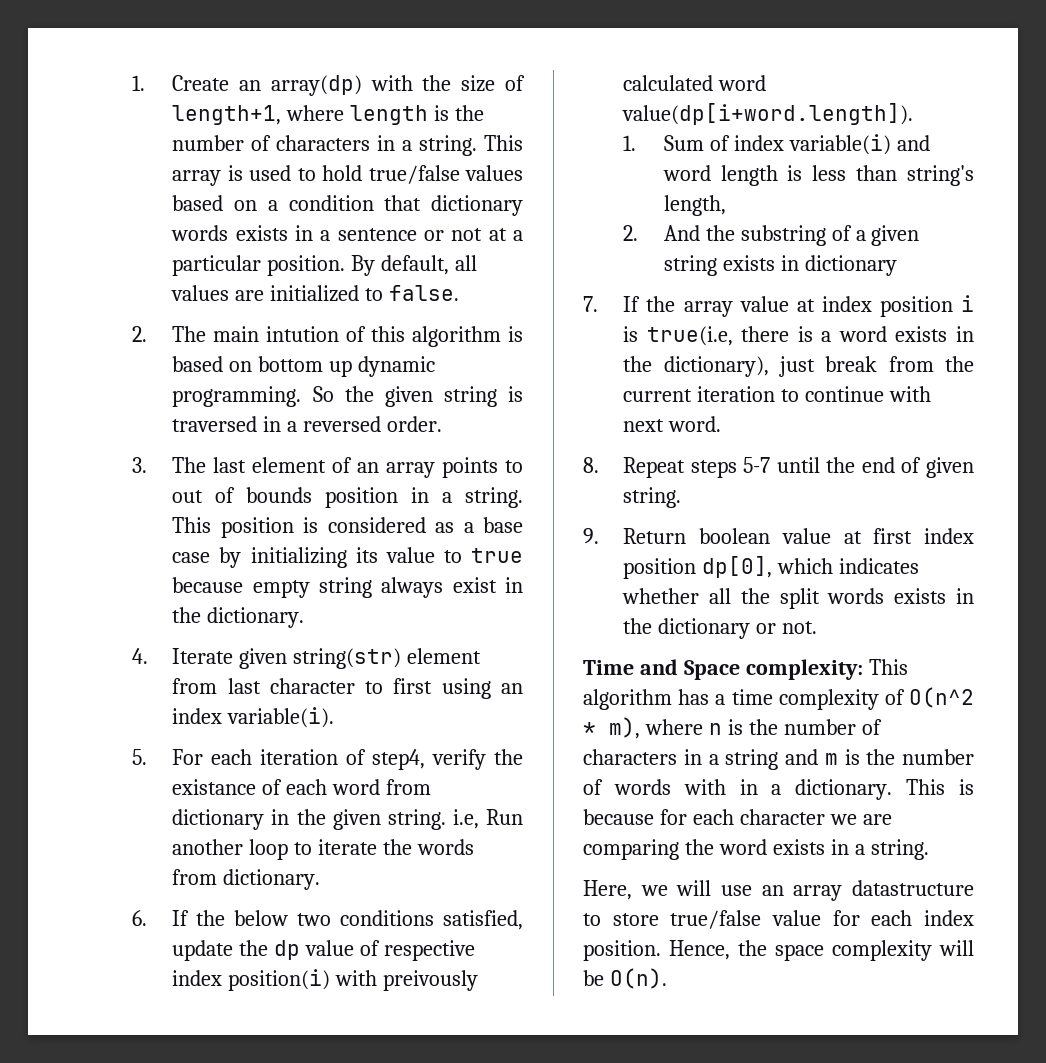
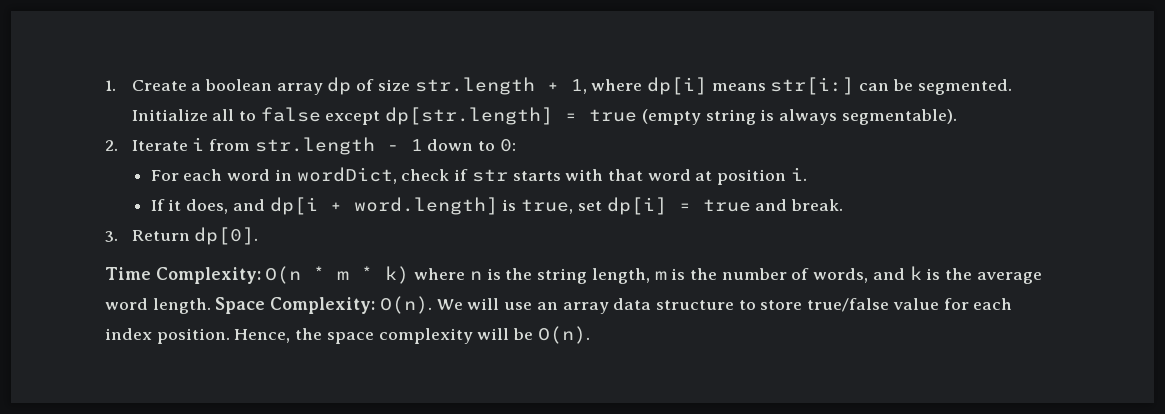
- 1. Create an array(dp) with the size of length+1, where length is the number of characters in a string. This array is used to hold true/false values based on a condition that dictionary words exists in a sentence or not at a particular position. By default, all values are initialized to false.
- 2. The main intution of this algorithm is based on bottom up dynamic programming. So the given string is traversed in a reversed order.
- 3. The last element of an array points to out of bounds position in a string. This position is considered as a base case by initializing its value to true because empty string always exist in the dictionary.
- 4. Iterate given string(str) element from last character to first using an index variable(i).
- 5. For each iteration of step4, verify the existance of each word from dictionary in the given string. i.e, Run another loop to iterate the words from dictionary.
- 6. If the below two conditions satisfied, update the dp value of respective index position(i) with preivously calculated word value(dp[i+word.length]).
- 1. Sum of index variable(i) and word length is less than string's length,
- 2. And the substring of a given string exists in dictionary
- 7. If the array value at index position i is true(i.e, there is a word exists in the dictionary), just break from the current iteration to continue with next word.
- 8. Repeat steps 5-7 until the end of given string.
- 9. Return boolean value at first index position dp[0], which indicates whether all the split words exists in the dictionary or not.
- Time and Space complexity: This algorithm has a time complexity of O(n^2 * m), where n is the number of characters in a string and m is the number of words with in a dictionary. This is because for each character we are comparing the word exists in a string.
- Here, we will use an array datastructure to store true/false value for each index position.
+ 1. Create a boolean array dp of size str.length + 1, where dp[i] means str[i:] can be segmented. Initialize all to false except dp[str.length] = true (empty string is always segmentable).
+ 2. Iterate i from str.length - 1 down to 0:
+ For each word in wordDict, check if str starts with that word at position i.
+ If it does, and dp[i + word.length] is true, set dp[i] = true and break.
+ 3. Return dp[0].
+ Time Complexity: O(n * m * k) where n is the string length, m is the number of words, and k is the average word length. Space Complexity: O(n). We will use an array data structure to store true/false value for each index position.

